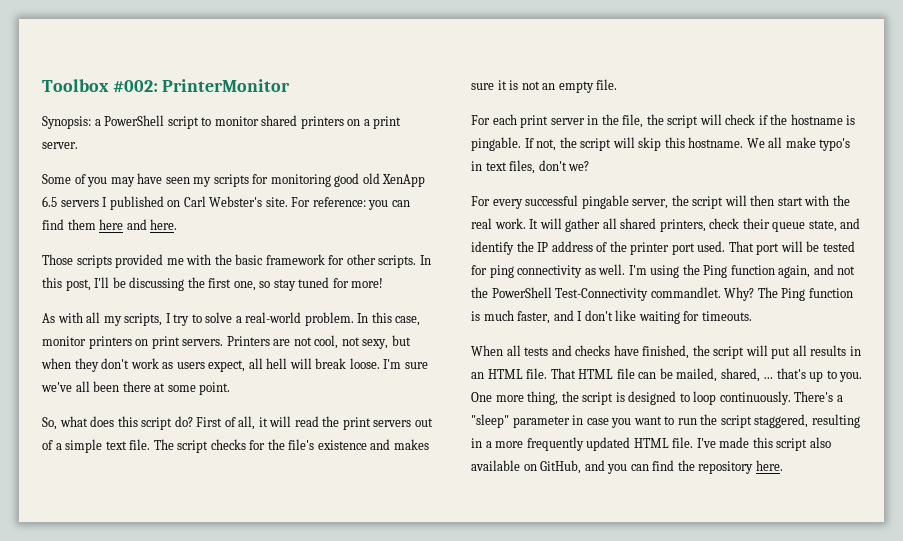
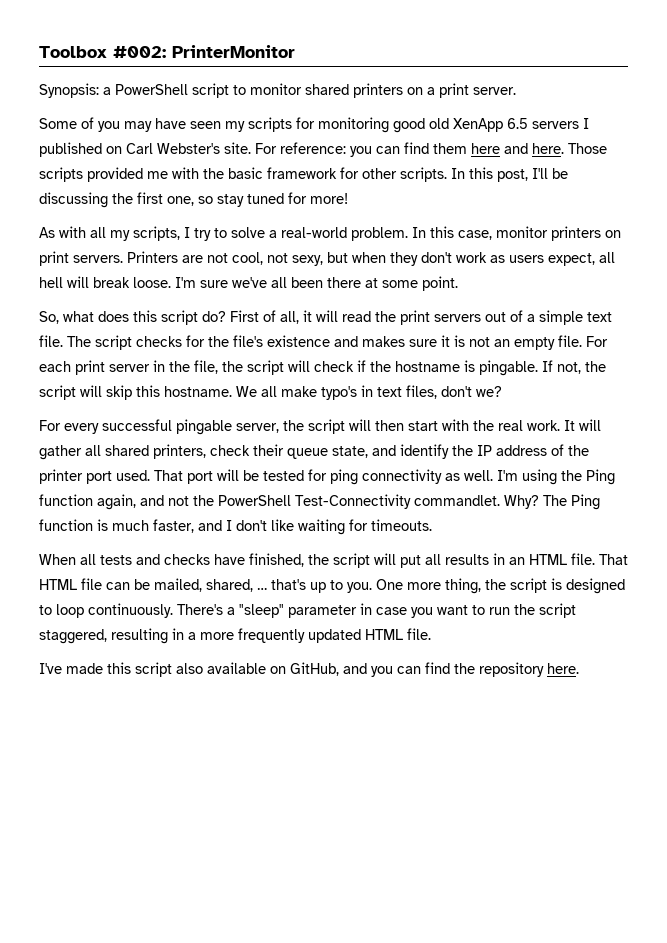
- For reference: you can find them here and here.
- Those scripts provided me with the basic framework for other scripts.
+ For reference: you can find them here and here. Those scripts provided me with the basic framework for other scripts.
- The script checks for the file's existence and makes sure it is not an empty file.
- For each print server in the file, the script will check if the hostname is pingable.
+ The script checks for the file's existence and makes sure it is not an empty file. For each print server in the file, the script will check if the hostname is pingable.
- There's a "sleep" parameter in case you want to run the script staggered, resulting in a more frequently updated HTML file. I've made this script also available on GitHub, and you can find the repository here.
+ There's a "sleep" parameter in case you want to run the script staggered, resulting in a more frequently updated HTML file.
+ I've made this script also available on GitHub, and you can find the repository here.

